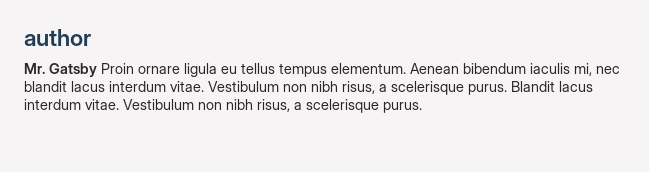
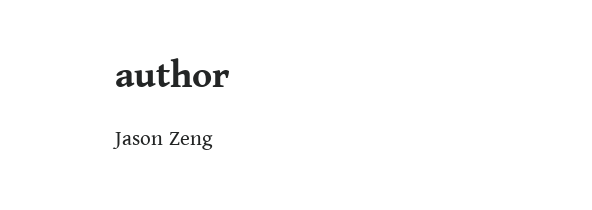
- Mr. Gatsby Proin ornare ligula eu tellus tempus elementum. Aenean bibendum iaculis mi, nec blandit lacus interdum vitae. Vestibulum non nibh risus, a scelerisque purus. Blandit lacus interdum vitae. Vestibulum non nibh risus, a scelerisque purus.
+ Jason Zeng

